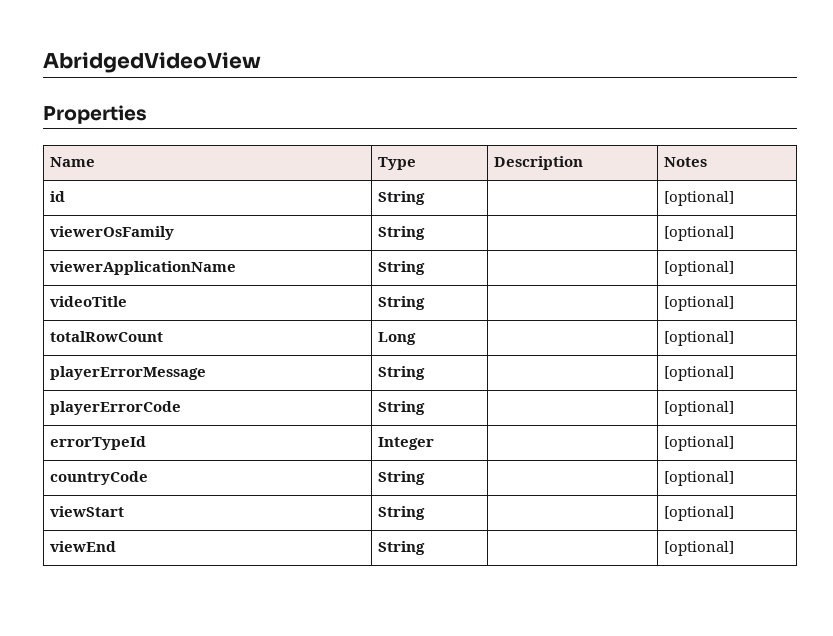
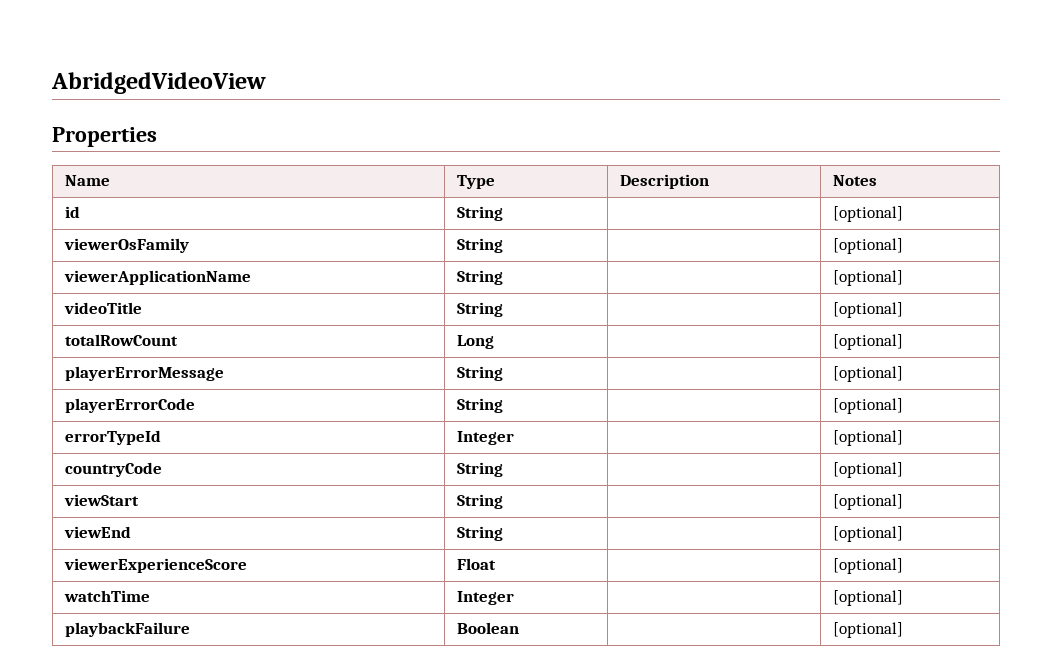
+ viewerExperienceScore | Float | | [optional]
+ watchTime | Integer | | [optional]
+ playbackFailure | Boolean | | [optional]

